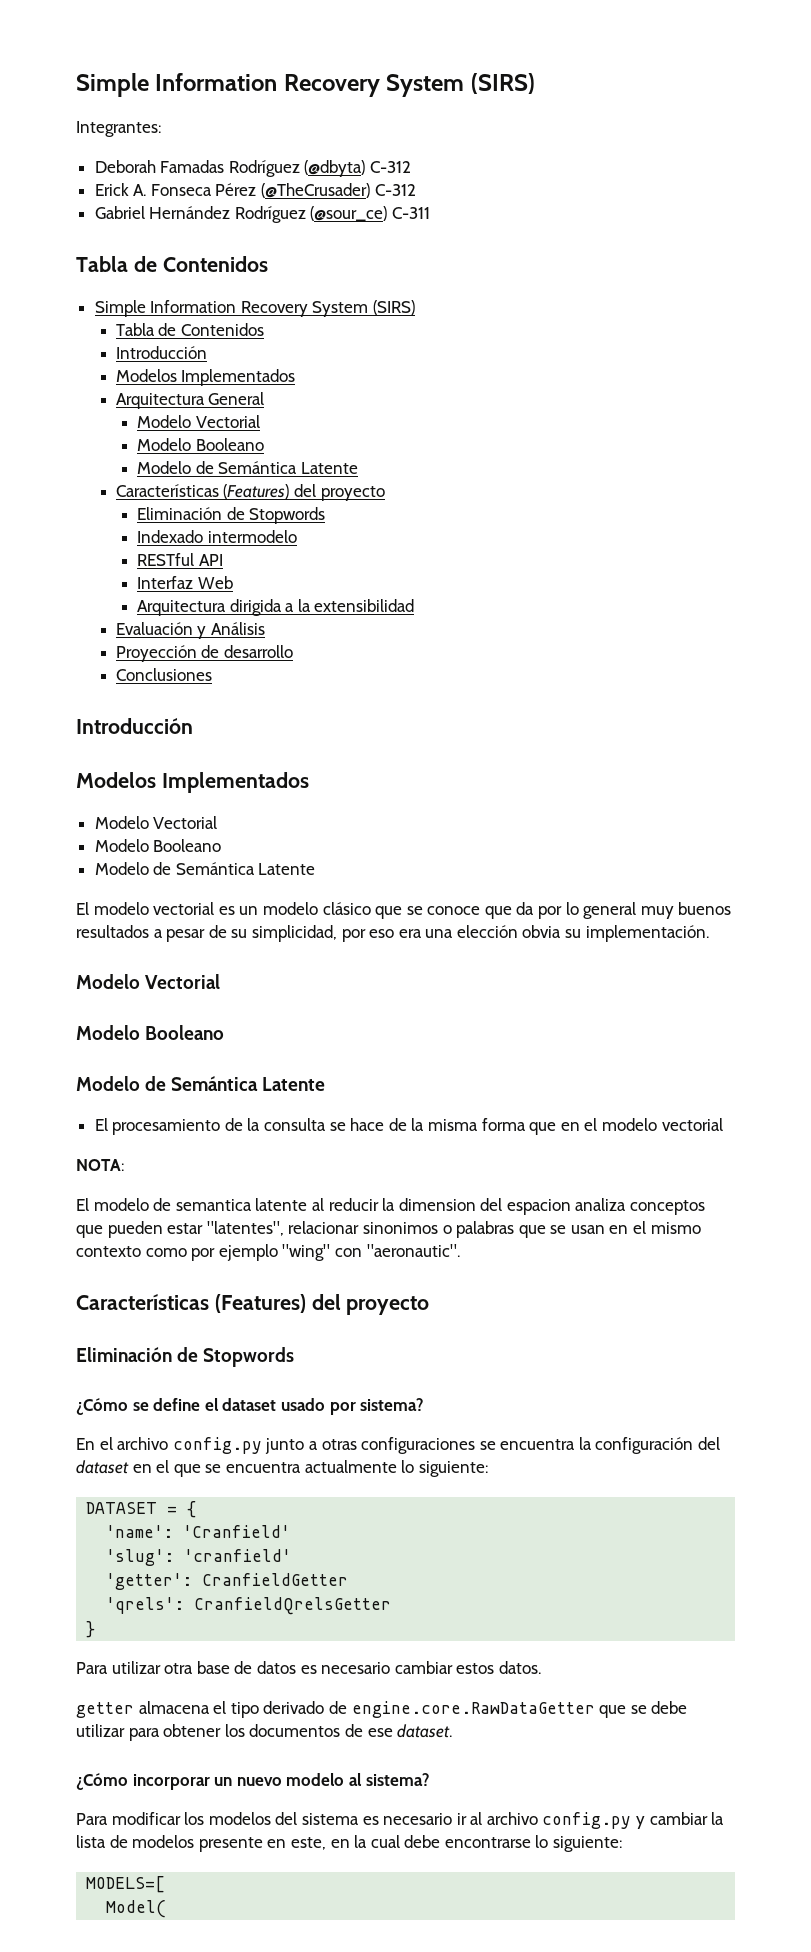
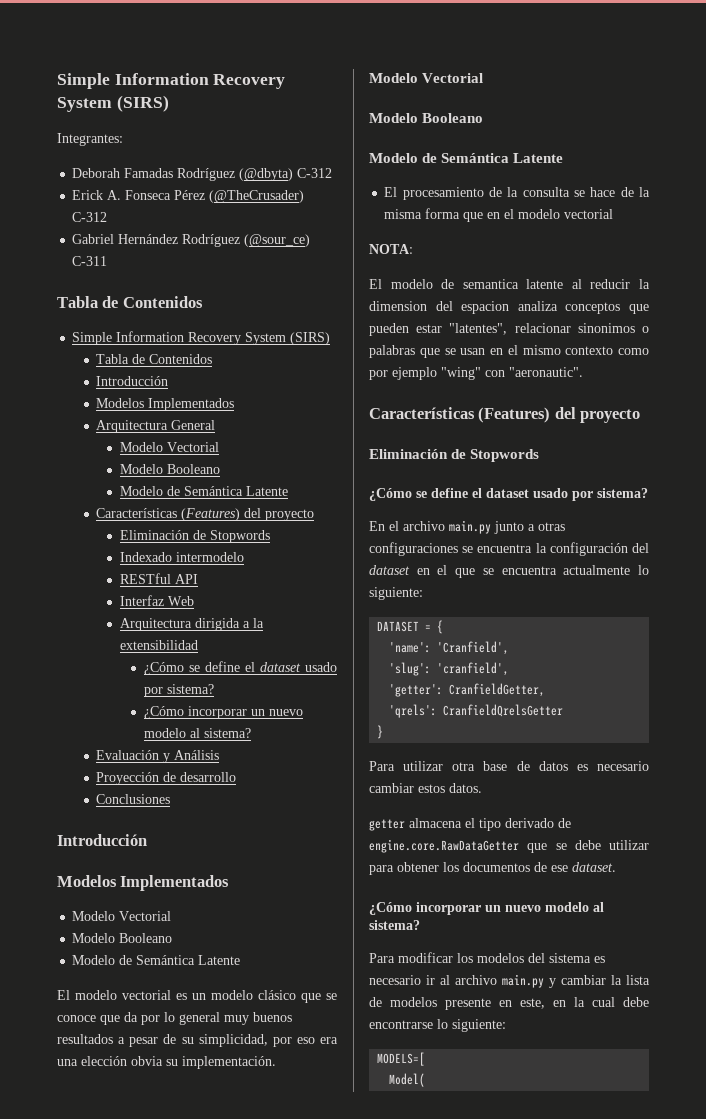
  Arquitectura dirigida a la extensibilidad
+ ¿Cómo se define el dataset usado por sistema?
+ ¿Cómo incorporar un nuevo modelo al sistema?
- En el archivo config.py junto a otras configuraciones se encuentra la configuración del dataset en el que se encuentra actualmente lo siguiente:
+ En el archivo main.py junto a otras configuraciones se encuentra la configuración del dataset en el que se encuentra actualmente lo siguiente:
- 'name': 'Cranfield'
+ 'name': 'Cranfield',
- 'slug': 'cranfield'
+ 'slug': 'cranfield',
- 'getter': CranfieldGetter
+ 'getter': CranfieldGetter,
- Para modificar los modelos del sistema es necesario ir al archivo config.py y cambiar la lista de modelos presente en este, en la cual debe encontrarse lo siguiente:
+ Para modificar los modelos del sistema es necesario ir al archivo main.py y cambiar la lista de modelos presente en este, en la cual debe encontrarse lo siguiente:

